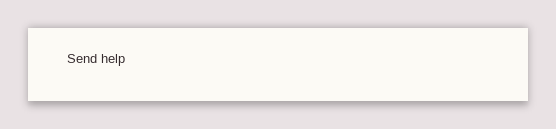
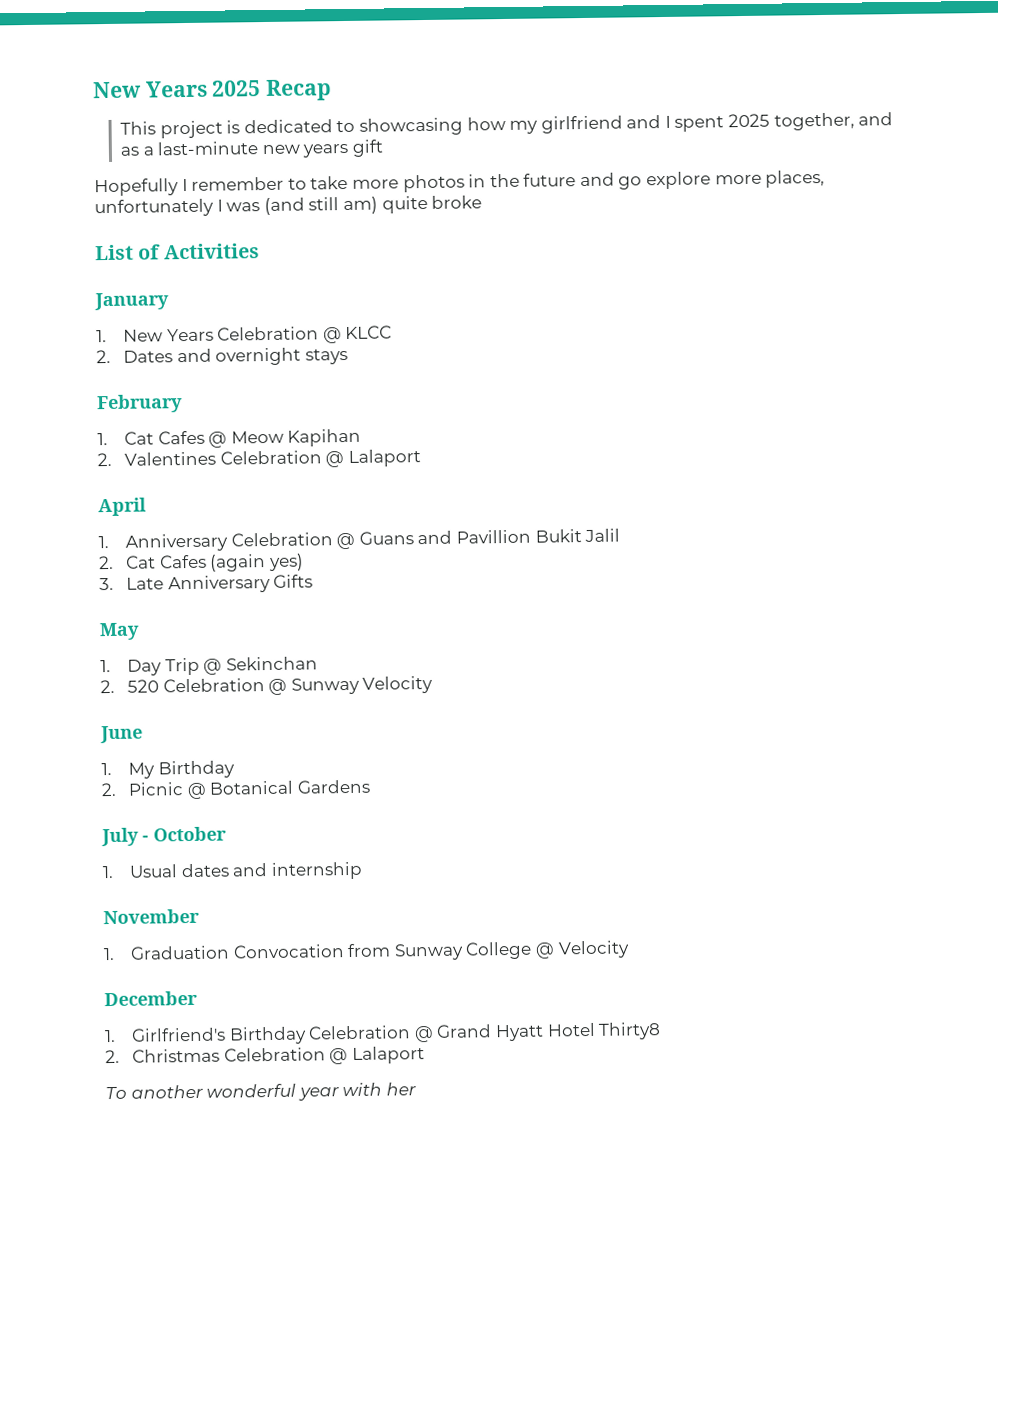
- Send help
+ New Years 2025 Recap
+ This project is dedicated to showcasing how my girlfriend and I spent 2025 together, and as a last-minute new years gift
+ Hopefully I remember to take more photos in the future and go explore more places, unfortunately I was (and still am) quite broke
+ List of Activities
+ January
+ 1. New Years Celebration @ KLCC
+ 2. Dates and overnight stays
+ February
+ 1. Cat Cafes @ Meow Kapihan
+ 2. Valentines Celebration @ Lalaport
+ April
+ 1. Anniversary Celebration @ Guans and Pavillion Bukit Jalil
+ 2. Cat Cafes (again yes)
+ 3. Late Anniversary Gifts
+ May
+ 1. Day Trip @ Sekinchan
+ 2. 520 Celebration @ Sunway Velocity
+ June
+ 1. My Birthday
+ 2. Picnic @ Botanical Gardens
+ July - October
+ 1. Usual dates and internship
+ November
+ 1. Graduation Convocation from Sunway College @ Velocity
+ December
+ 1. Girlfriend's Birthday Celebration @ Grand Hyatt Hotel Thirty8
+ 2. Christmas Celebration @ Lalaport
+ To another wonderful year with her

